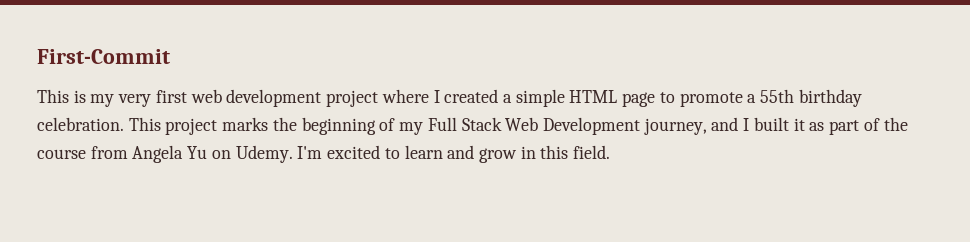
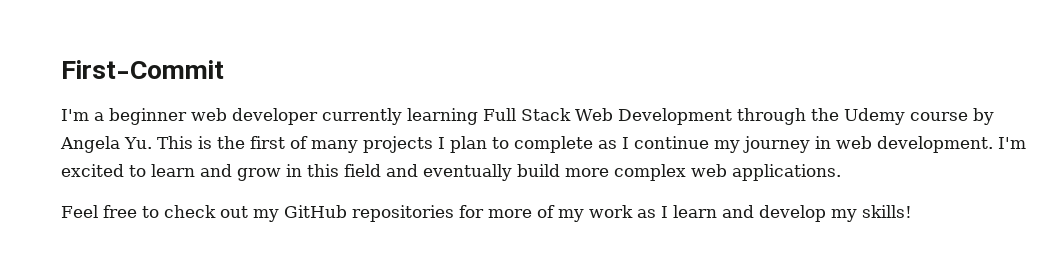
- This is my very first web development project where I created a simple HTML page to promote a 55th birthday celebration. This project marks the beginning of my Full Stack Web Development journey, and I built it as part of the course from Angela Yu on Udemy.
+ I'm a beginner web developer currently learning Full Stack Web Development through the Udemy course by Angela Yu. This is the first of many projects I plan to complete as I continue my journey in web development.
- I'm excited to learn and grow in this field.
+ I'm excited to learn and grow in this field and eventually build more complex web applications.
+ Feel free to check out my GitHub repositories for more of my work as I learn and develop my skills!

